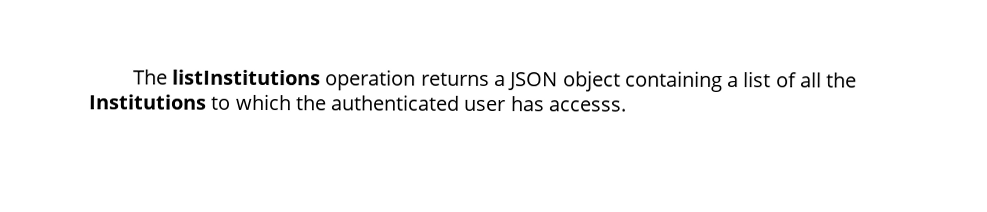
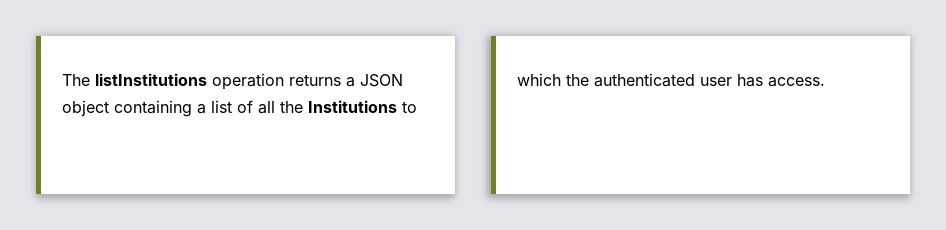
- The listInstitutions operation returns a JSON object containing a list of all the Institutions to which the authenticated user has accesss.
+ The listInstitutions operation returns a JSON object containing a list of all the Institutions to which the authenticated user has access.

